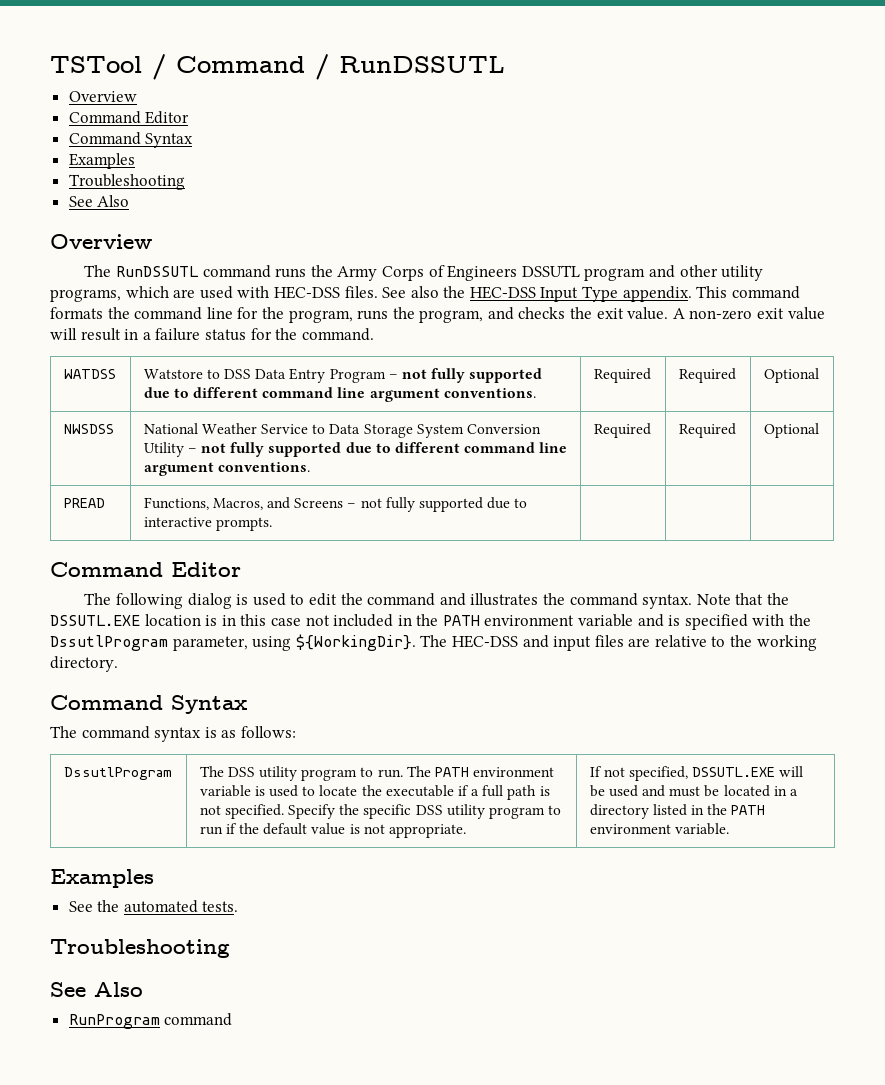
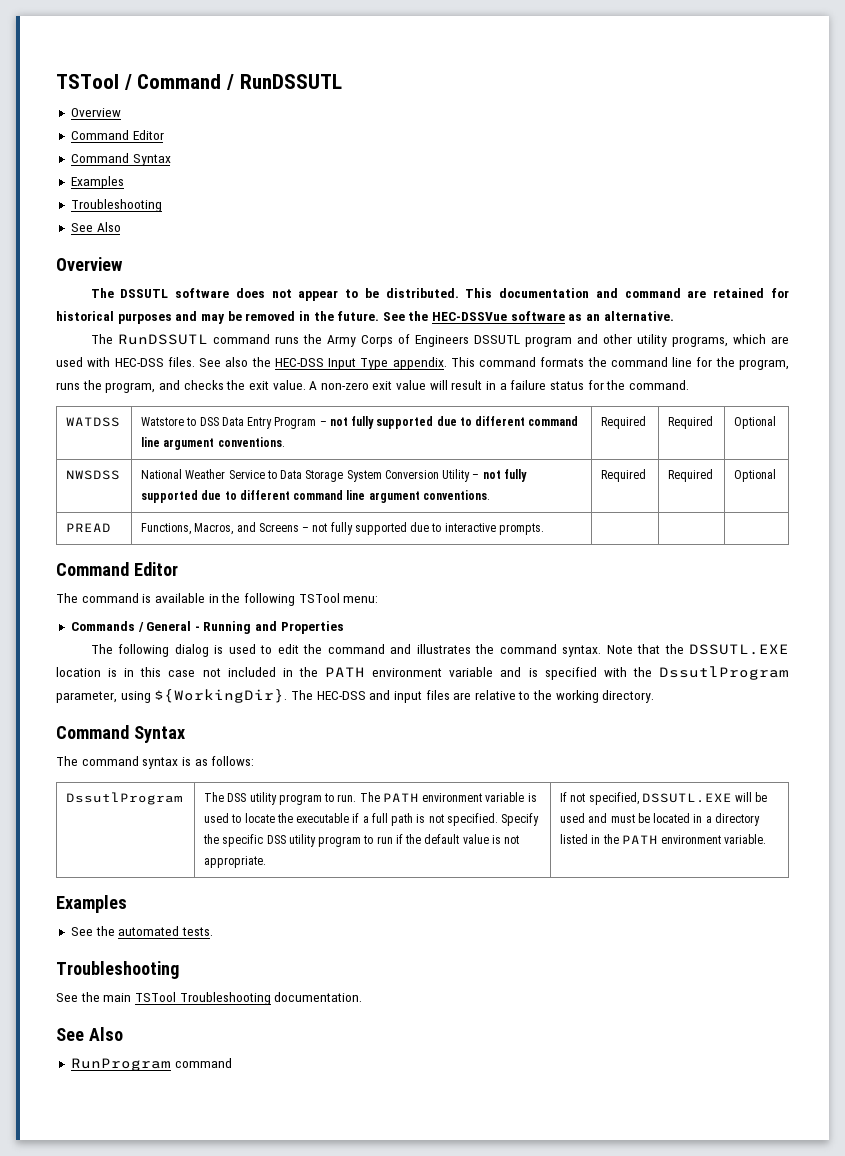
+ The DSSUTL software does not appear to be distributed. This documentation and command are retained for historical purposes and may be removed in the future. See the HEC-DSSVue software as an alternative.
+ The command is available in the following TSTool menu:
+ Commands / General - Running and Properties
+ See the main TSTool Troubleshooting documentation.

